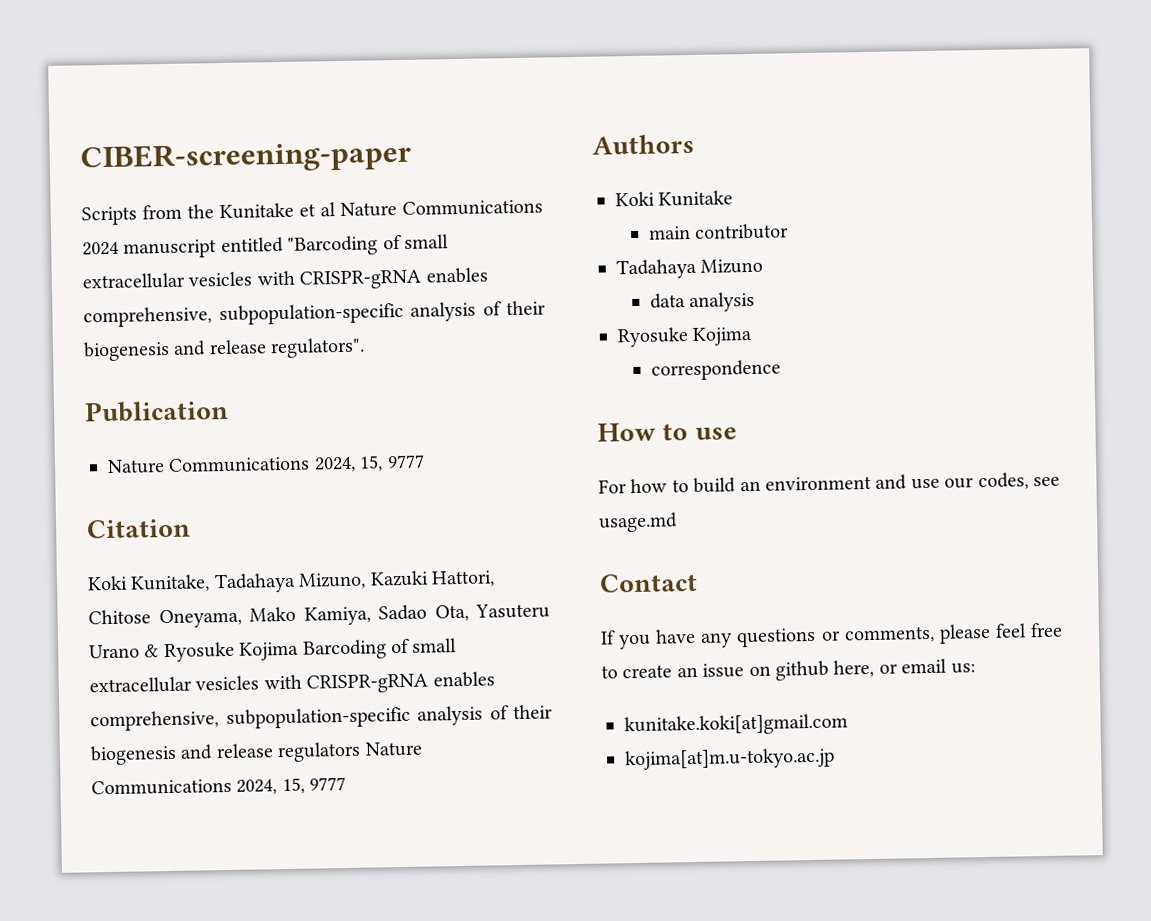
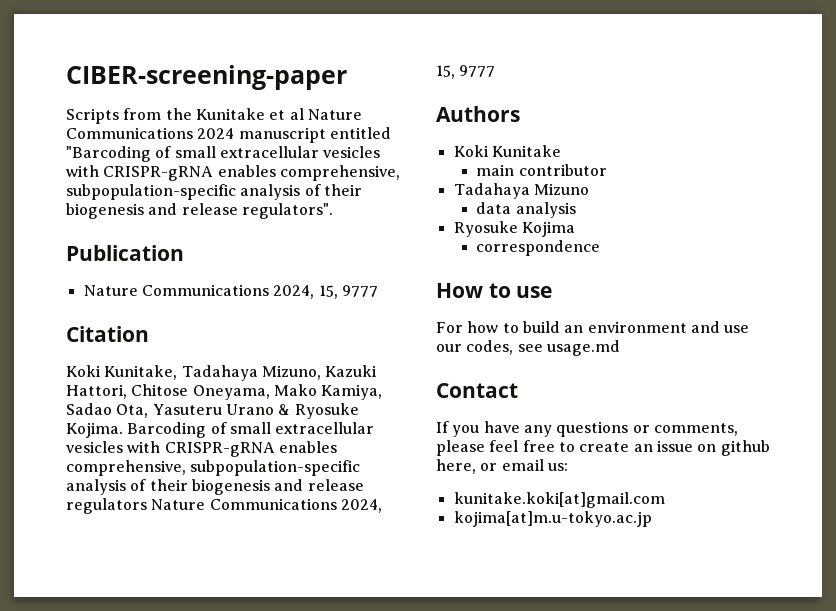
- Koki Kunitake, Tadahaya Mizuno, Kazuki Hattori, Chitose Oneyama, Mako Kamiya, Sadao Ota, Yasuteru Urano & Ryosuke Kojima Barcoding of small extracellular vesicles with CRISPR-gRNA enables comprehensive, subpopulation-specific analysis of their biogenesis and release regulators Nature Communications 2024, 15, 9777
+ Koki Kunitake, Tadahaya Mizuno, Kazuki Hattori, Chitose Oneyama, Mako Kamiya, Sadao Ota, Yasuteru Urano & Ryosuke Kojima. Barcoding of small extracellular vesicles with CRISPR-gRNA enables comprehensive, subpopulation-specific analysis of their biogenesis and release regulators Nature Communications 2024, 15, 9777

